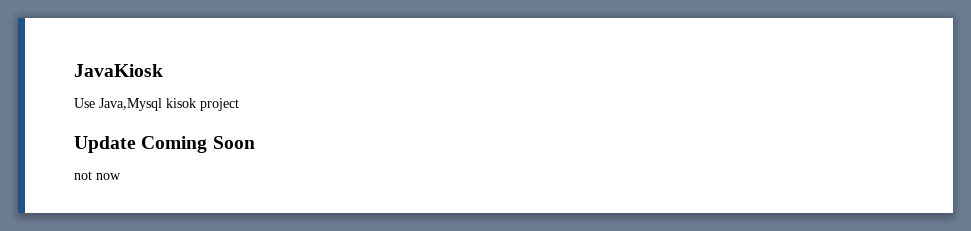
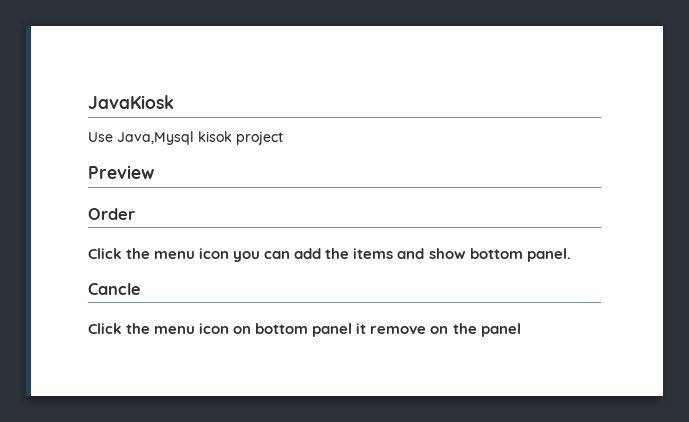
- Update Coming Soon
- not now
+ Preview
+ Order
+ Click the menu icon you can add the items and show bottom panel.
+ Cancle
+ Click the menu icon on bottom panel it remove on the panel

